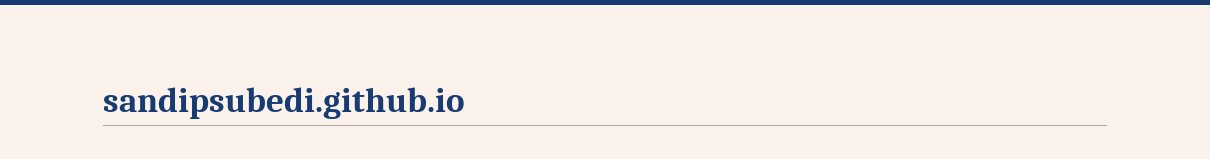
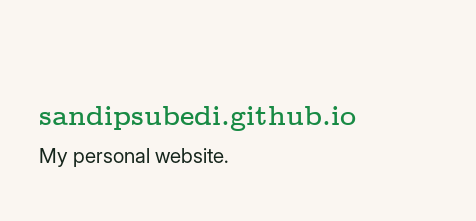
+ My personal website.

